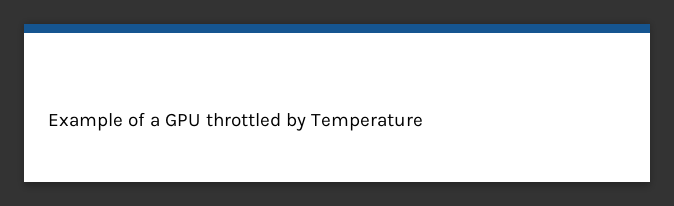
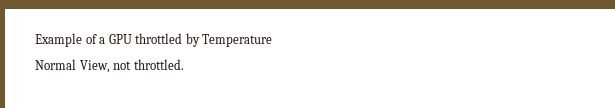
+ Normal View, not throttled.

